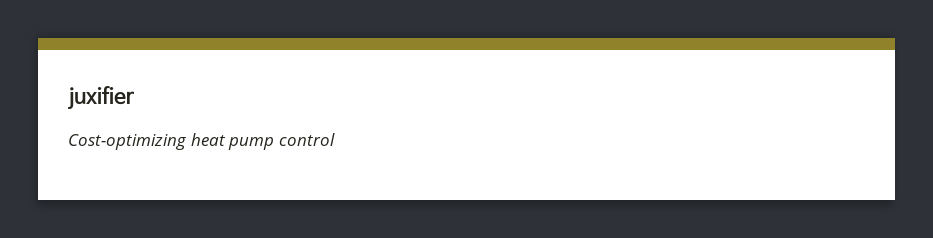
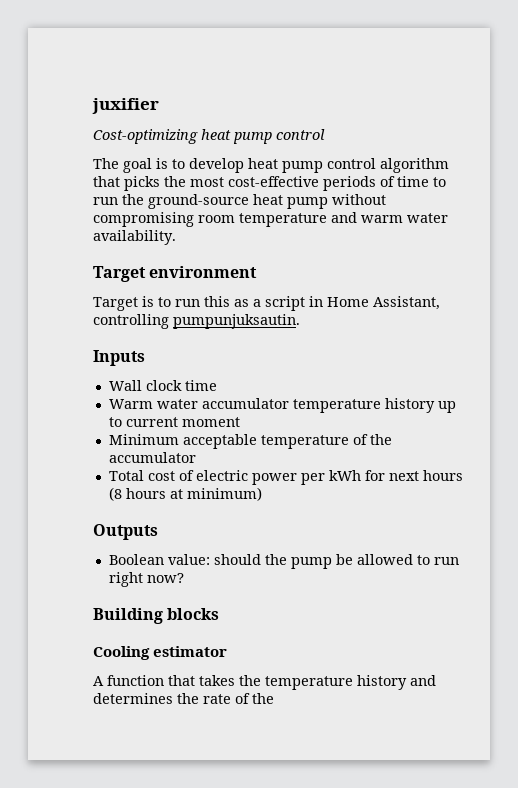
+ The goal is to develop heat pump control algorithm that picks the most cost-effective periods of time to run the ground-source heat pump without compromising room temperature and warm water availability.
+ Target environment
+ Target is to run this as a script in Home Assistant, controlling pumpunjuksautin.
+ Inputs
+ Wall clock time
+ Warm water accumulator temperature history up to current moment
+ Minimum acceptable temperature of the accumulator
+ Total cost of electric power per kWh for next hours (8 hours at minimum)
+ Outputs
+ Boolean value: should the pump be allowed to run right now?
+ Building blocks
+ Cooling estimator
+ A function that takes the temperature history and determines the rate of the

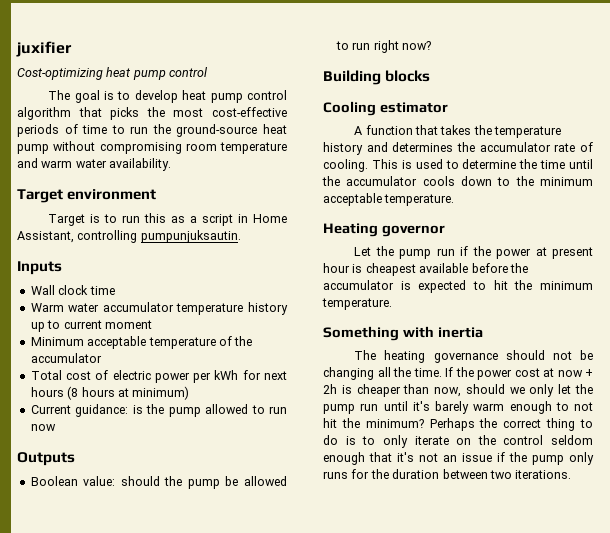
+ Current guidance: is the pump allowed to run now
- A function that takes the temperature history and determines the rate of the
+ A function that takes the temperature history and determines the accumulator rate of cooling. This is used to determine the time until the accumulator cools down to the minimum acceptable temperature.
+ Heating governor
+ Let the pump run if the power at present hour is cheapest available before the accumulator is expected to hit the minimum temperature.
+ Something with inertia
+ The heating governance should not be changing all the time. If the power cost at now + 2h is cheaper than now, should we only let the pump run until it's barely warm enough to not hit the minimum? Perhaps the correct thing to do is to only iterate on the control seldom enough that it's not an issue if the pump only runs for the duration between two iterations.

